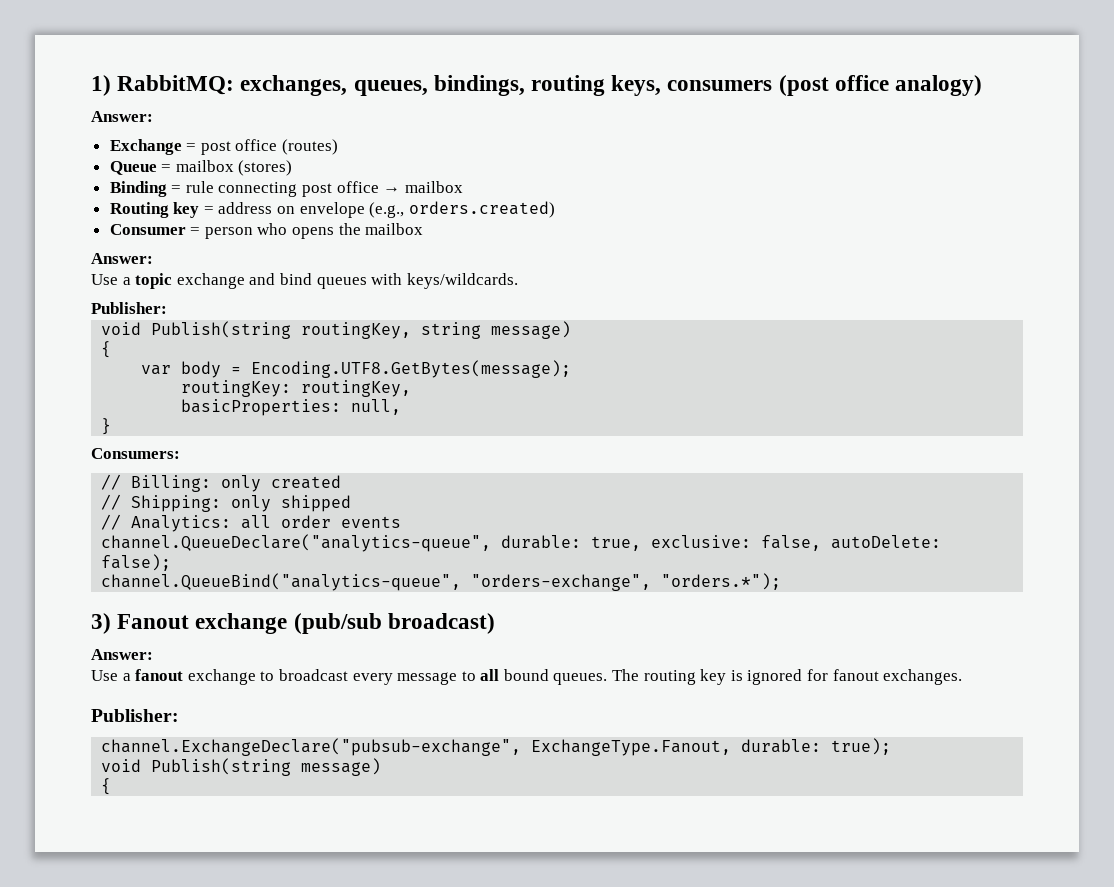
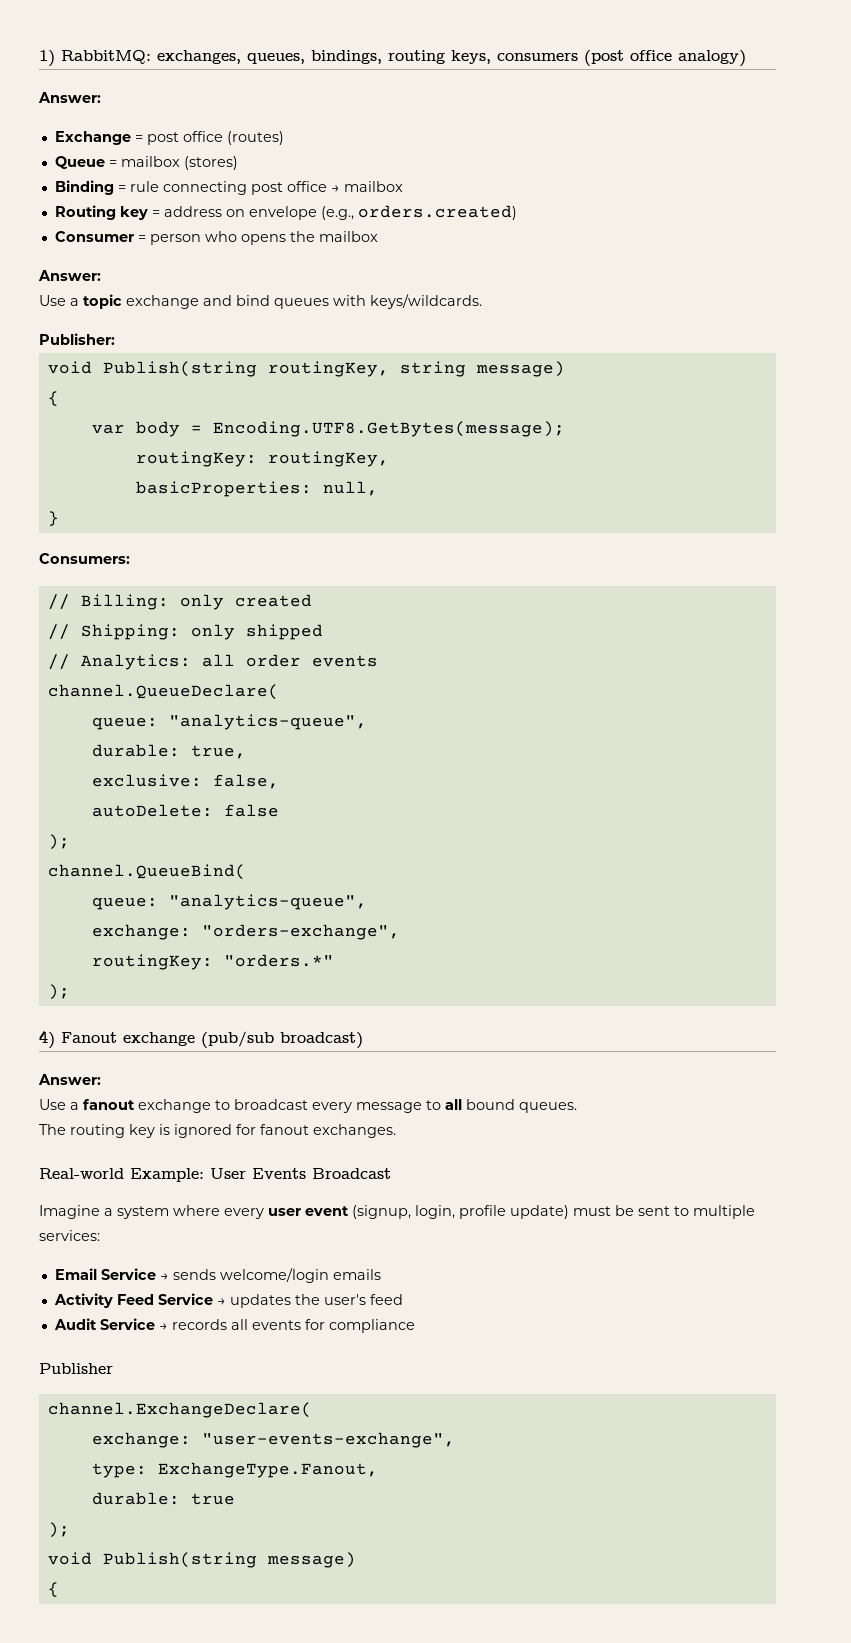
- channel.QueueDeclare("analytics-queue", durable: true, exclusive: false, autoDelete: false);
- channel.QueueBind("analytics-queue", "orders-exchange", "orders.*");
- 3) Fanout exchange (pub/sub broadcast)
+ channel.QueueDeclare(
+ queue: "analytics-queue",
+ durable: true,
+ exclusive: false,
+ autoDelete: false
+ );
+ channel.QueueBind(
+ queue: "analytics-queue",
+ exchange: "orders-exchange",
+ routingKey: "orders.*"
+ );
+ 4) Fanout exchange (pub/sub broadcast)
- Use a fanout exchange to broadcast every message to all bound queues. The routing key is ignored for fanout exchanges.
- Publisher:
- channel.ExchangeDeclare("pubsub-exchange", ExchangeType.Fanout, durable: true);
+ Use a fanout exchange to broadcast every message to all bound queues.
+ The routing key is ignored for fanout exchanges.
+ Real-world Example: User Events Broadcast
+ Imagine a system where every user event (signup, login, profile update) must be sent to multiple services:
+ Email Service → sends welcome/login emails
+ Activity Feed Service → updates the user's feed
+ Audit Service → records all events for compliance
+ Publisher
+ channel.ExchangeDeclare(
+ exchange: "user-events-exchange",
+ type: ExchangeType.Fanout,
+ durable: true
+ );

